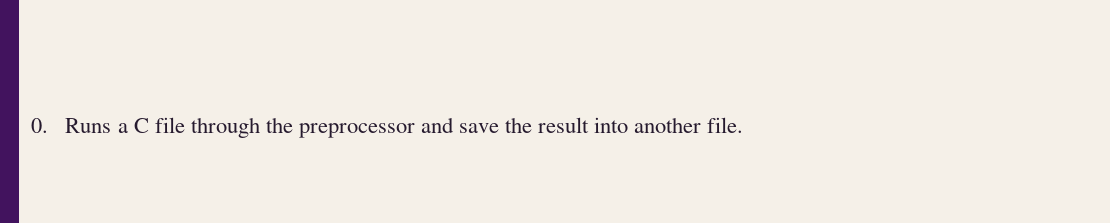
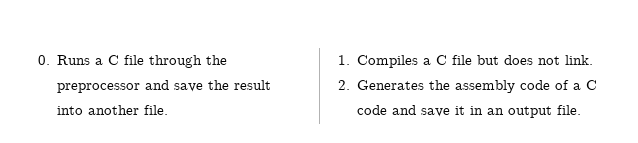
+ 1. Compiles a C file but does not link.
+ 2. Generates the assembly code of a C code and save it in an output file.

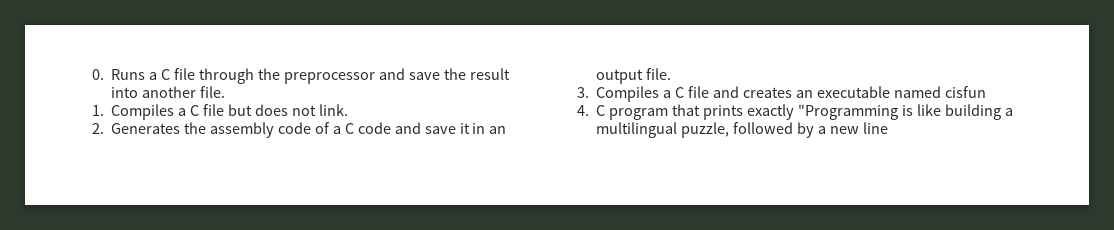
+ 3. Compiles a C file and creates an executable named cisfun
+ 4. C program that prints exactly "Programming is like building a multilingual puzzle, followed by a new line

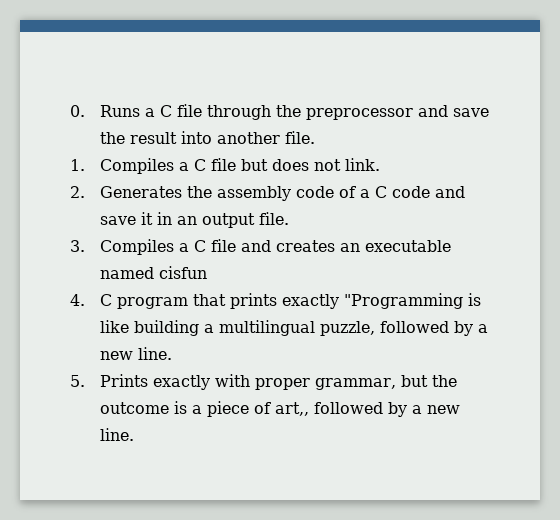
- 4. C program that prints exactly "Programming is like building a multilingual puzzle, followed by a new line
+ 4. C program that prints exactly "Programming is like building a multilingual puzzle, followed by a new line.
+ 5. Prints exactly with proper grammar, but the outcome is a piece of art,, followed by a new line.

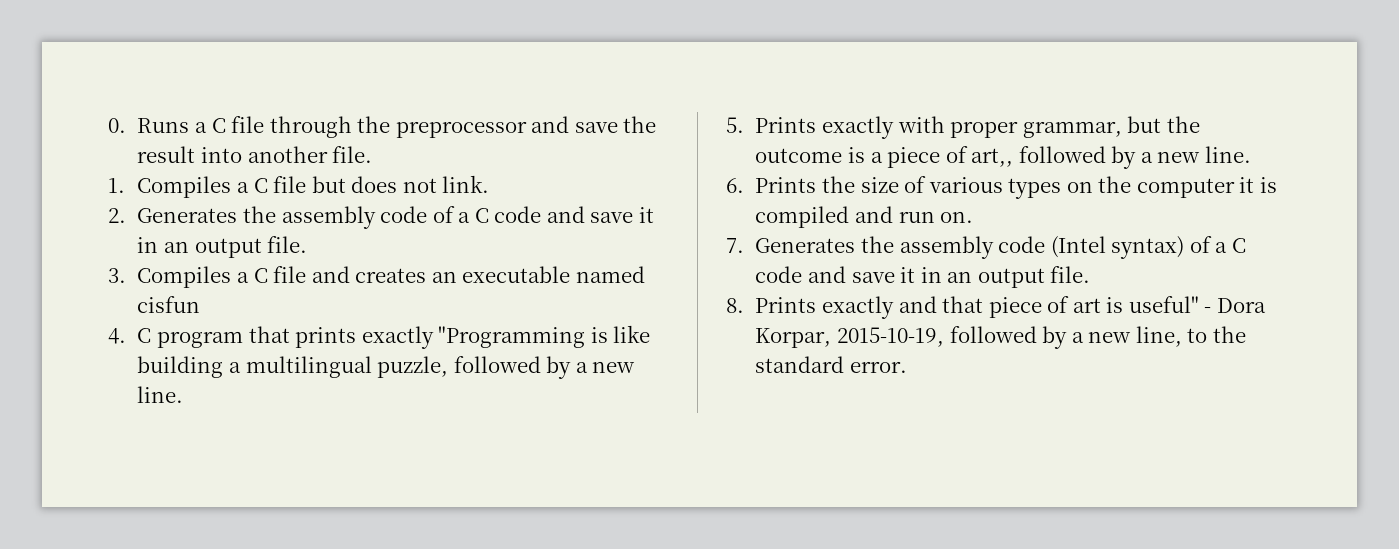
+ 6. Prints the size of various types on the computer it is compiled and run on.
+ 7. Generates the assembly code (Intel syntax) of a C code and save it in an output file.
+ 8. Prints exactly and that piece of art is useful" - Dora Korpar, 2015-10-19, followed by a new line, to the standard error.

